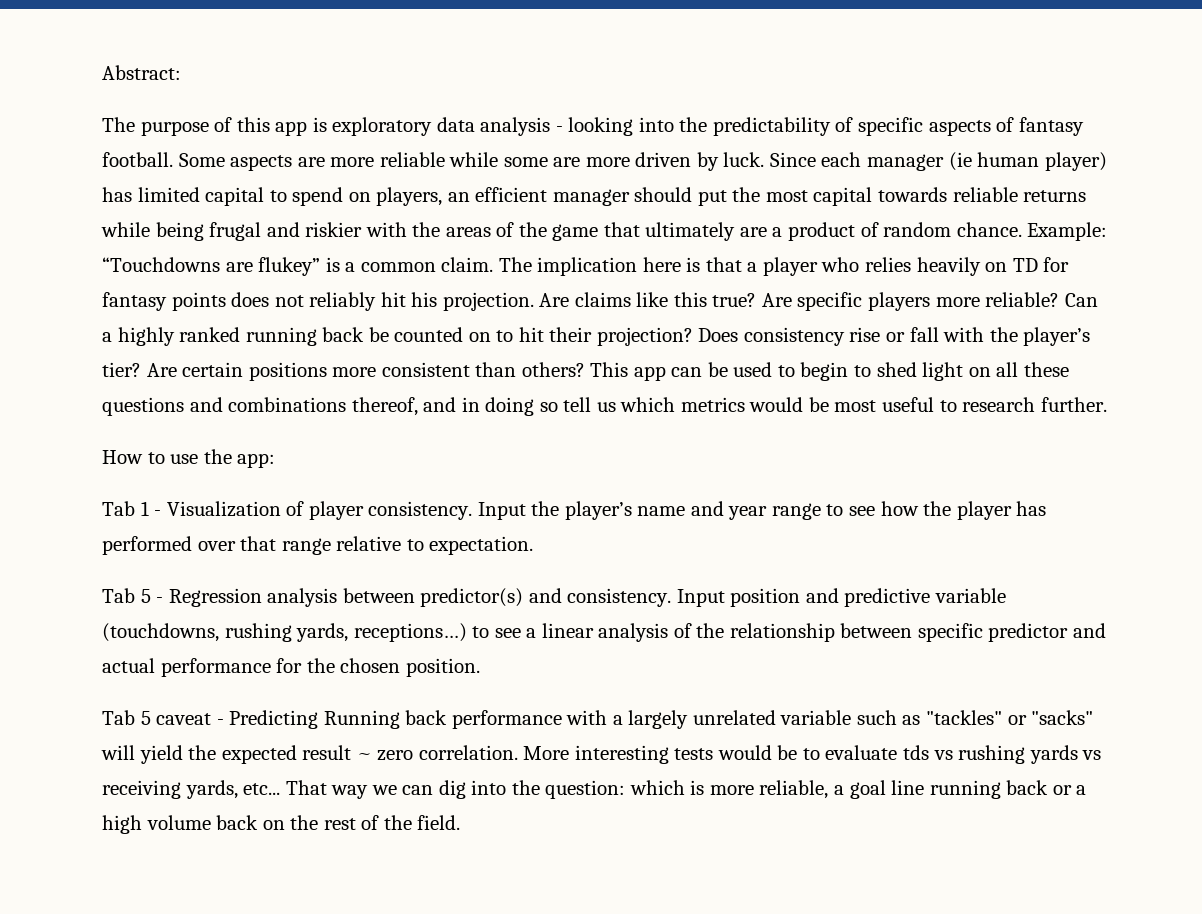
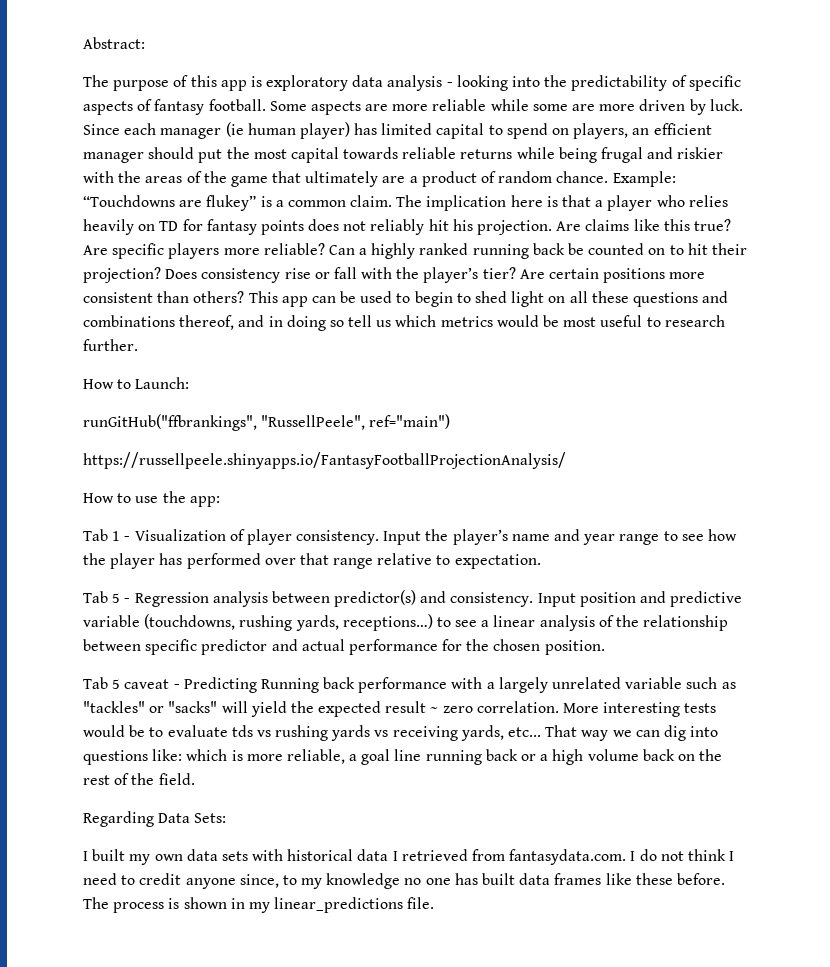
+ How to Launch:
+ runGitHub("ffbrankings", "RussellPeele", ref="main")
+ https://russellpeele.shinyapps.io/FantasyFootballProjectionAnalysis/
- That way we can dig into the question: which is more reliable, a goal line running back or a high volume back on the rest of the field.
+ That way we can dig into questions like: which is more reliable, a goal line running back or a high volume back on the rest of the field.
+ Regarding Data Sets:
+ I built my own data sets with historical data I retrieved from fantasydata.com. I do not think I need to credit anyone since, to my knowledge no one has built data frames like these before. The process is shown in my linear_predictions file.

